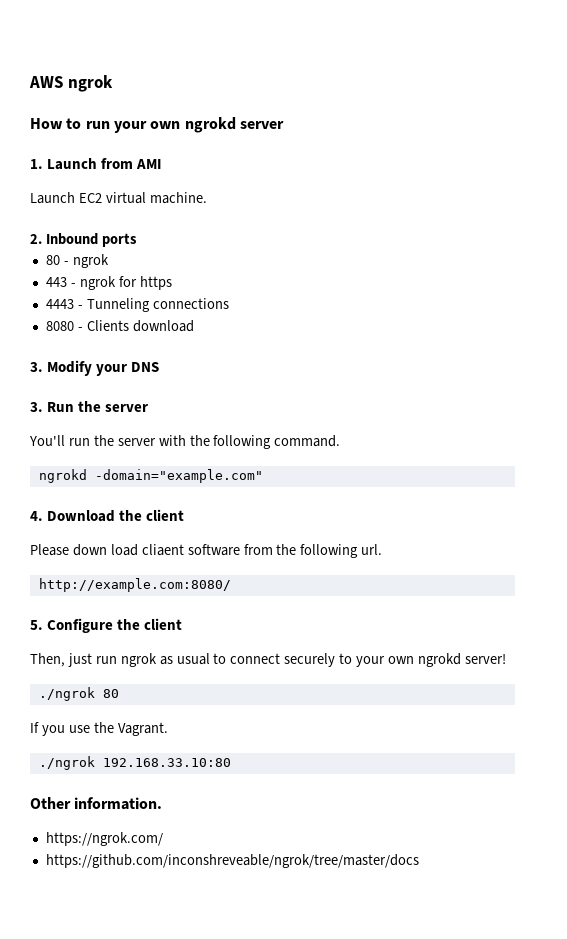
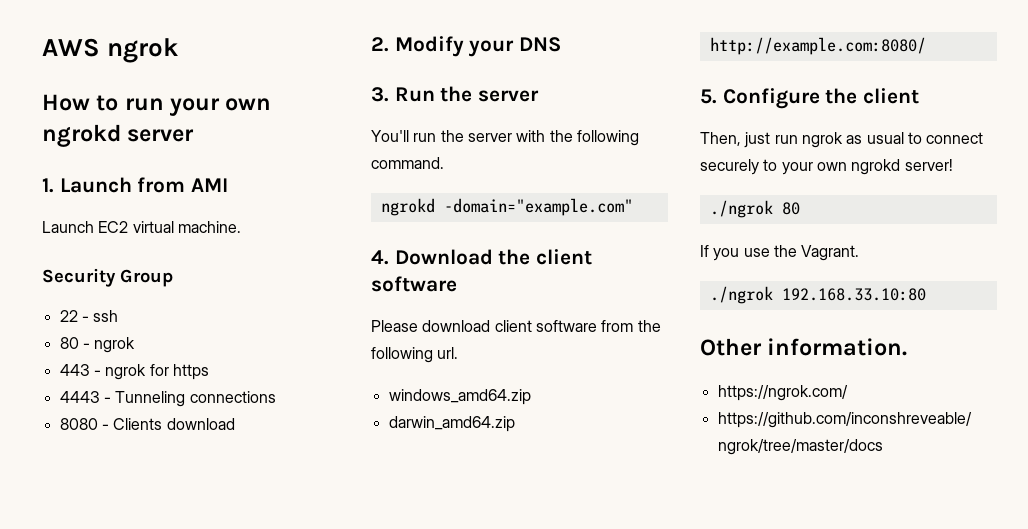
- 2. Inbound ports
+ Security Group
+ 22 - ssh
- 3. Modify your DNS
+ 2. Modify your DNS
- 4. Download the client
+ 4. Download the client software
- Please down load cliaent software from the following url.
+ Please download client software from the following url.
+ windows_amd64.zip
+ darwin_amd64.zip

